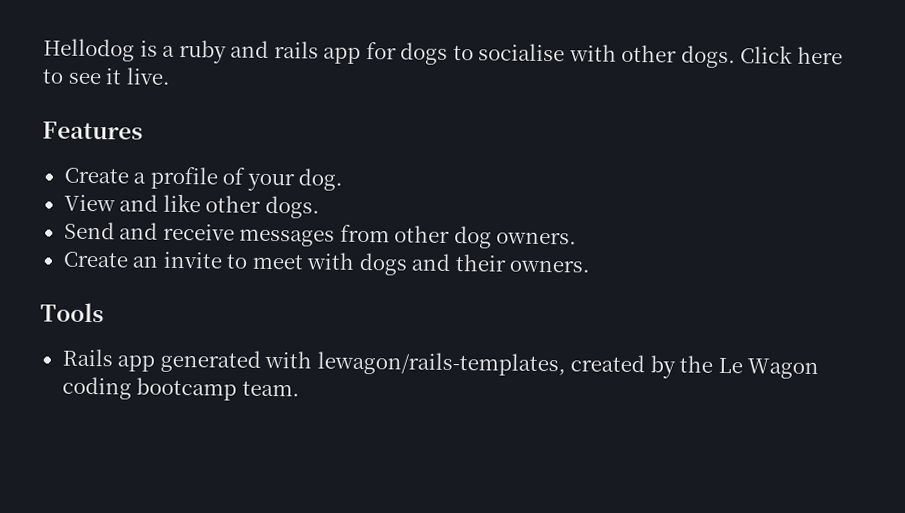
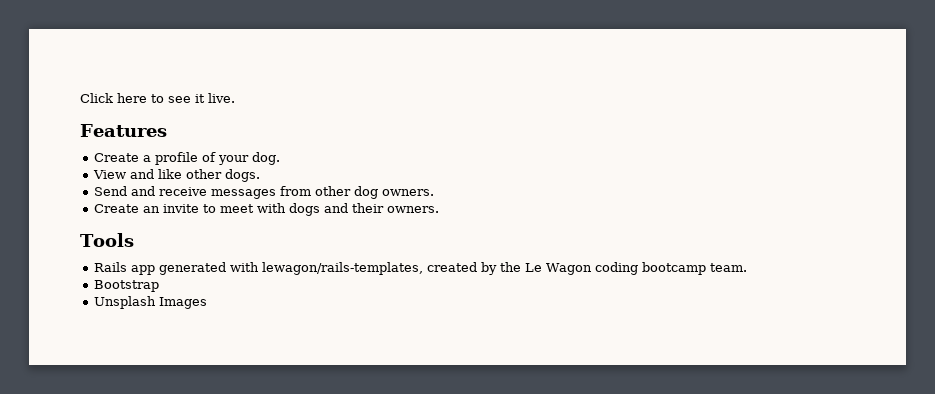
- Hellodog is a ruby and rails app for dogs to socialise with other dogs.
+ Bootstrap
+ Unsplash Images

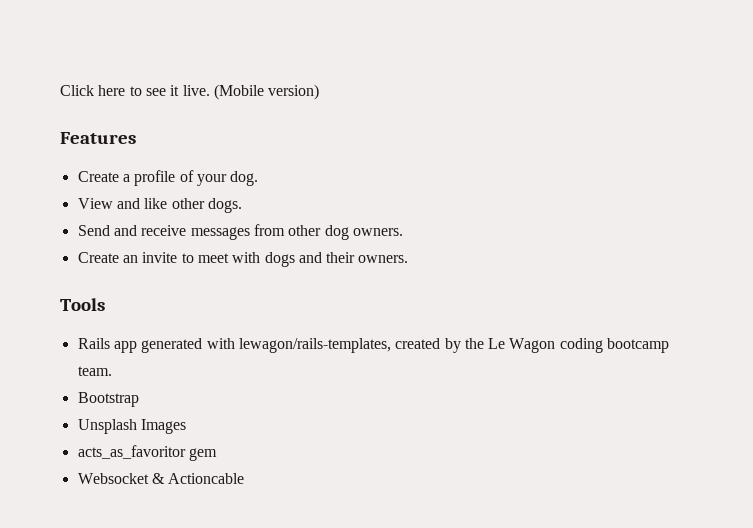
+ (Mobile version)
+ acts_as_favoritor gem
+ Websocket & Actioncable

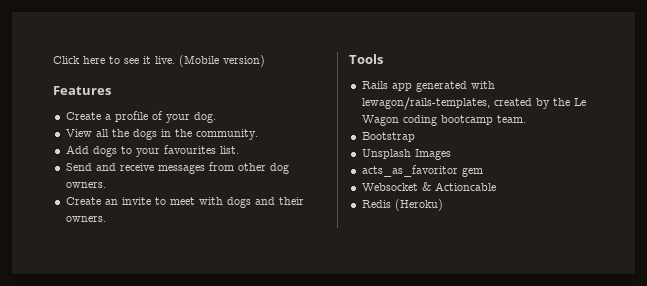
- View and like other dogs.
+ View all the dogs in the community.
+ Add dogs to your favourites list.
+ Redis (Heroku)

